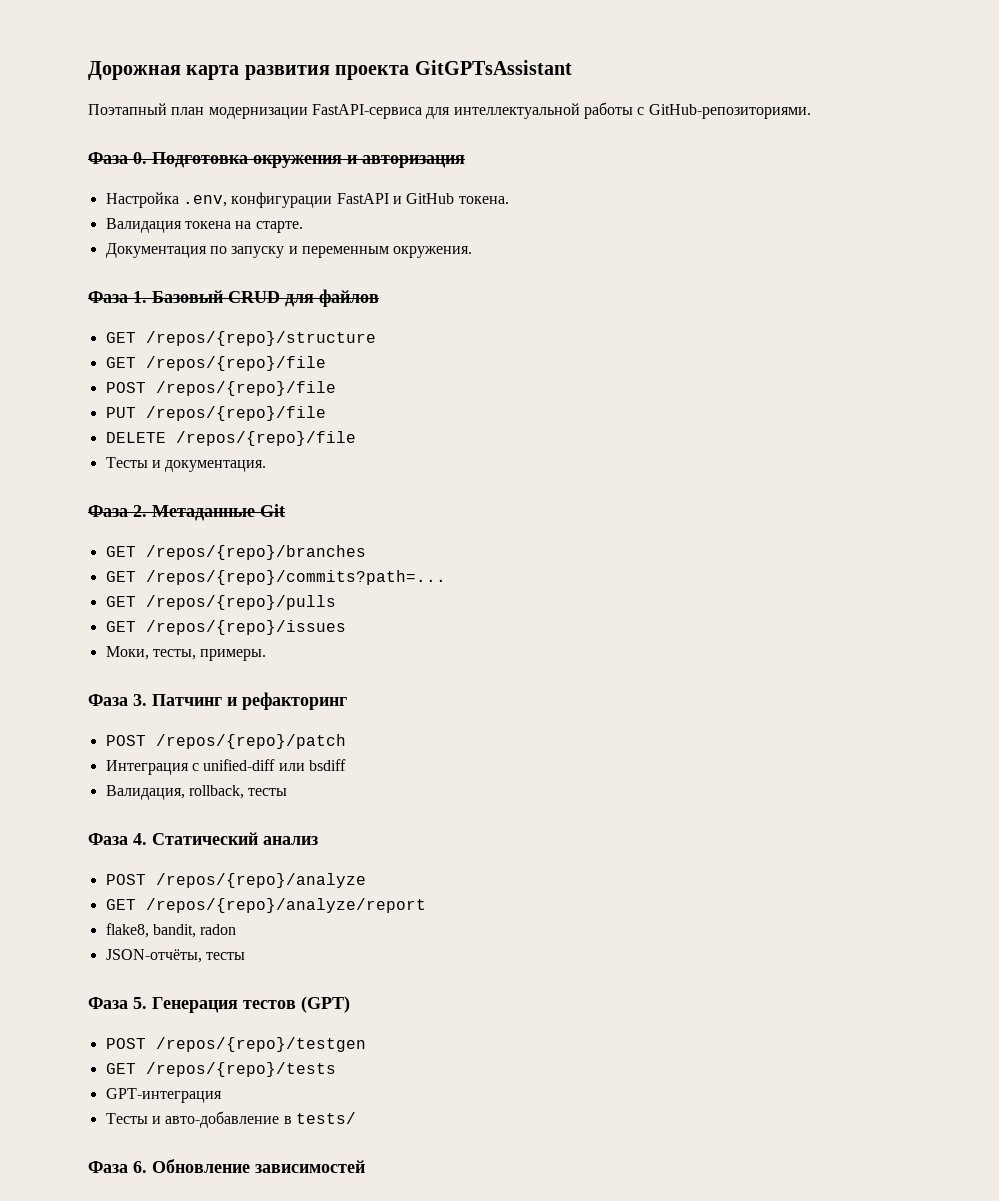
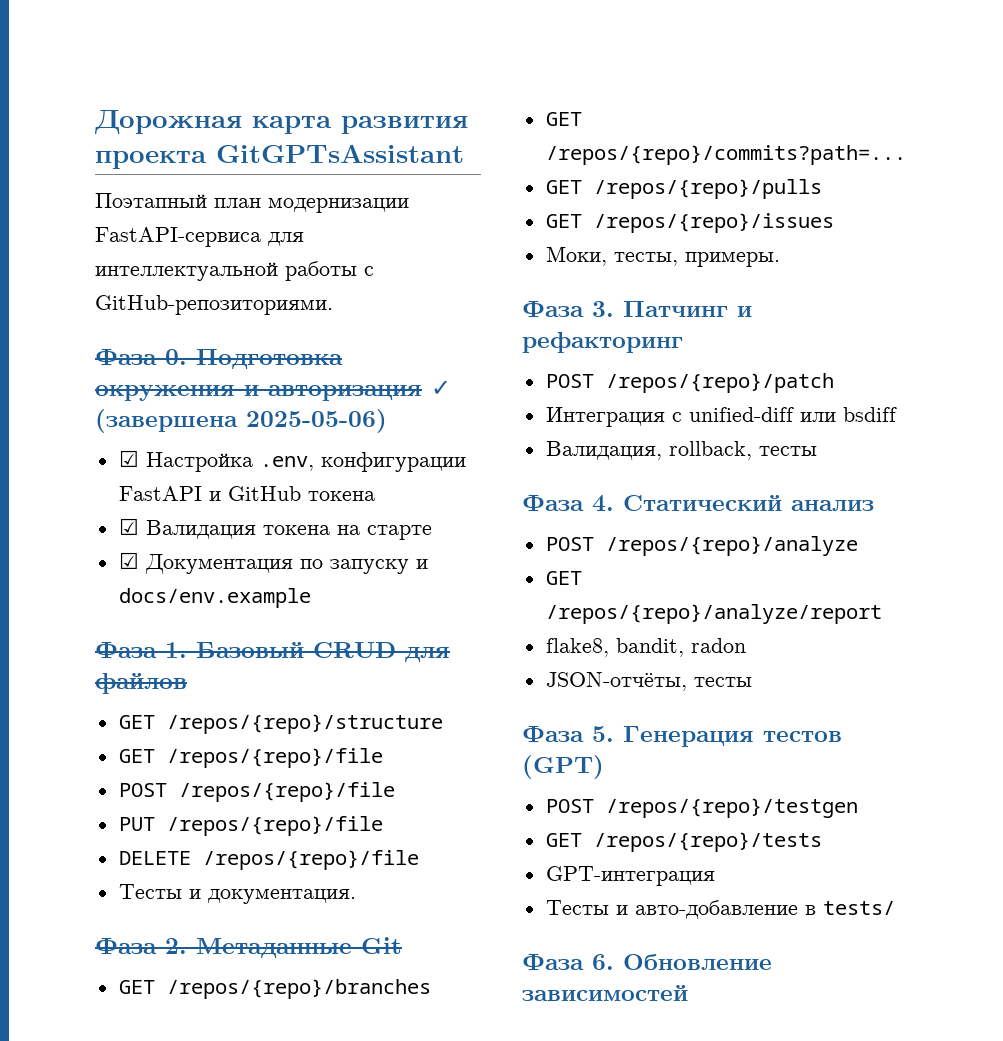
- Фаза 0. Подготовка окружения и авторизация
- Настройка .env, конфигурации FastAPI и GitHub токена.
- Валидация токена на старте.
- Документация по запуску и переменным окружения.
+ Фаза 0. Подготовка окружения и авторизация ✓ (завершена 2025‑05‑06)
+ ☑ Настройка .env, конфигурации FastAPI и GitHub токена
+ ☑ Валидация токена на старте
+ ☑ Документация по запуску и docs/env.example

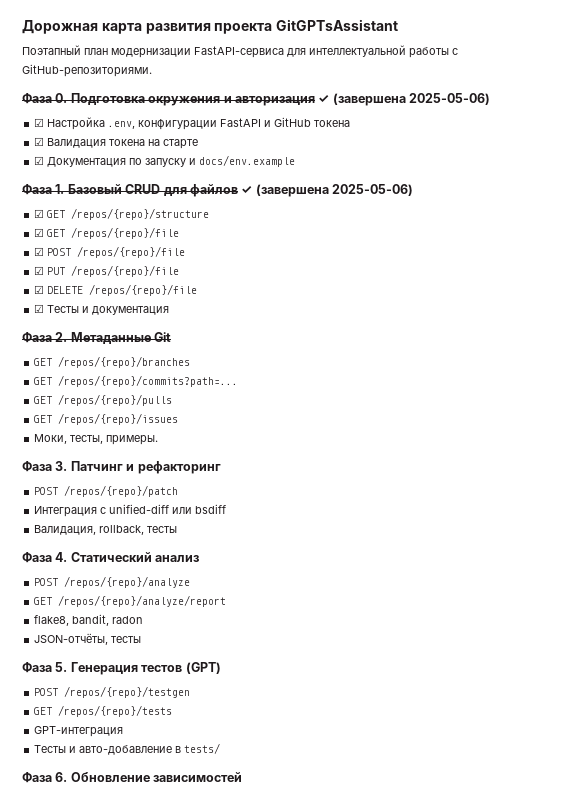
- Фаза 1. Базовый CRUD для файлов
- GET /repos/{repo}/structure
+ Фаза 1. Базовый CRUD для файлов ✓ (завершена 2025‑05‑06)
+ ☑ GET /repos/{repo}/structure
- GET /repos/{repo}/file
+ ☑ GET /repos/{repo}/file
- POST /repos/{repo}/file
+ ☑ POST /repos/{repo}/file
- PUT /repos/{repo}/file
+ ☑ PUT /repos/{repo}/file
- DELETE /repos/{repo}/file
+ ☑ DELETE /repos/{repo}/file
- Тесты и документация.
+ ☑ Тесты и документация

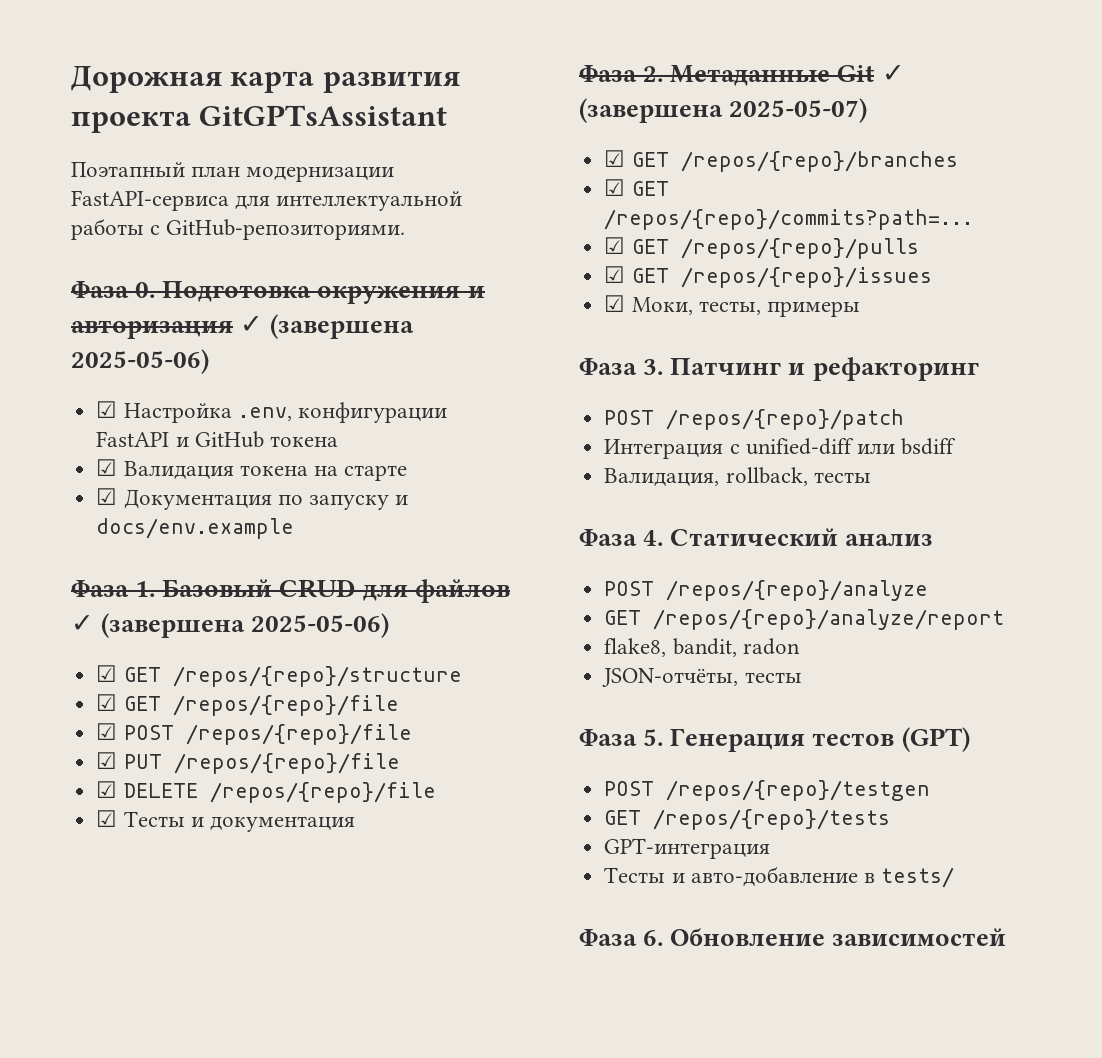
- Фаза 2. Метаданные Git
- GET /repos/{repo}/branches
+ Фаза 2. Метаданные Git ✓ (завершена 2025‑05‑07)
+ ☑ GET /repos/{repo}/branches
- GET /repos/{repo}/commits?path=...
+ ☑ GET /repos/{repo}/commits?path=...
- GET /repos/{repo}/pulls
+ ☑ GET /repos/{repo}/pulls
- GET /repos/{repo}/issues
+ ☑ GET /repos/{repo}/issues
- Моки, тесты, примеры.
+ ☑ Моки, тесты, примеры

